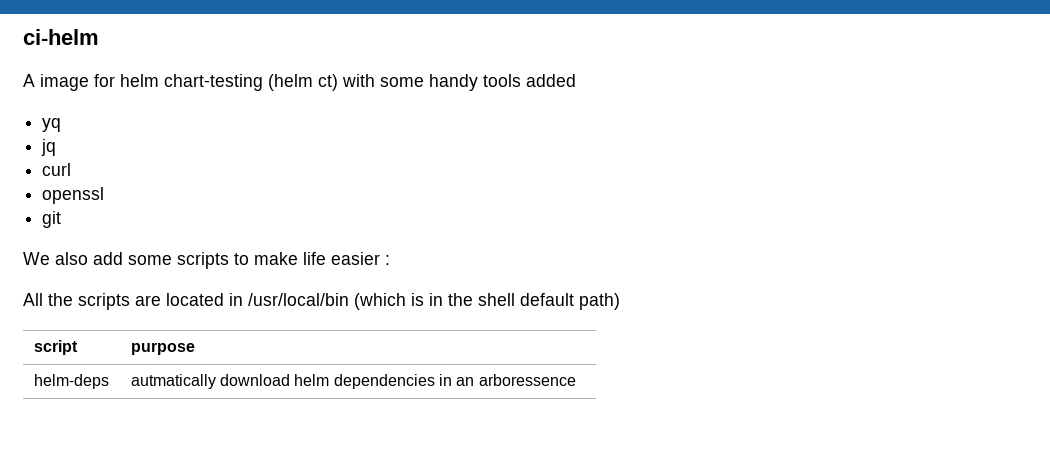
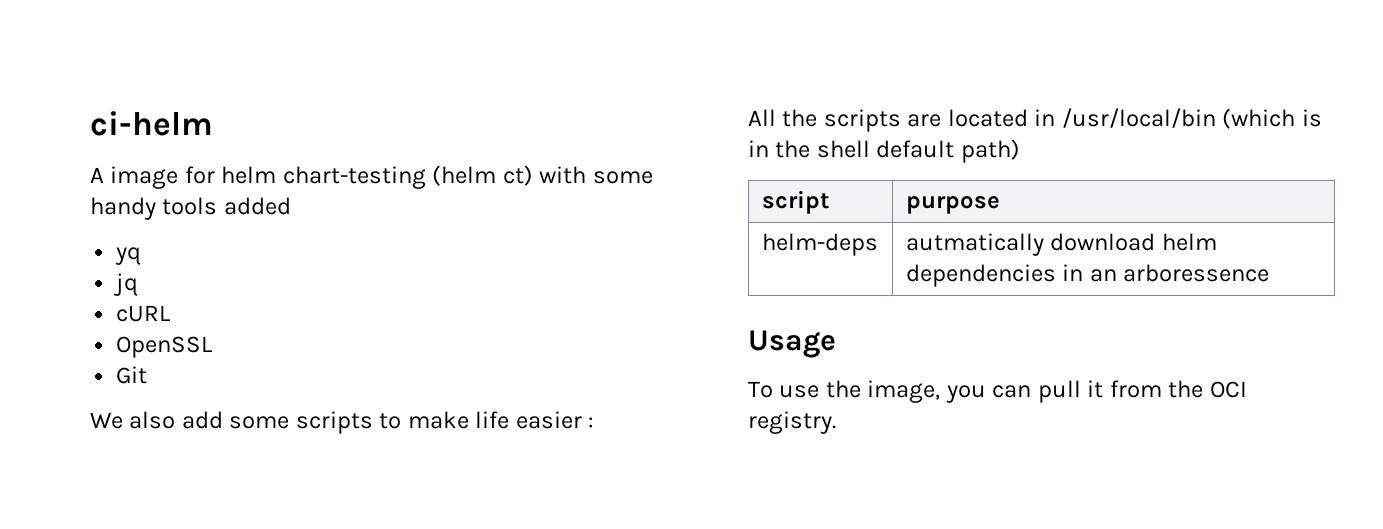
- curl
- openssl
- git
+ cURL
+ OpenSSL
+ Git
+ Usage
+ To use the image, you can pull it from the OCI registry.

